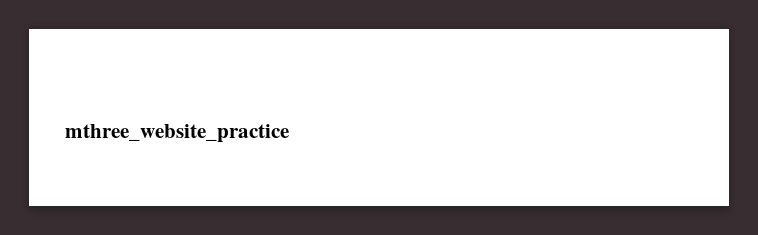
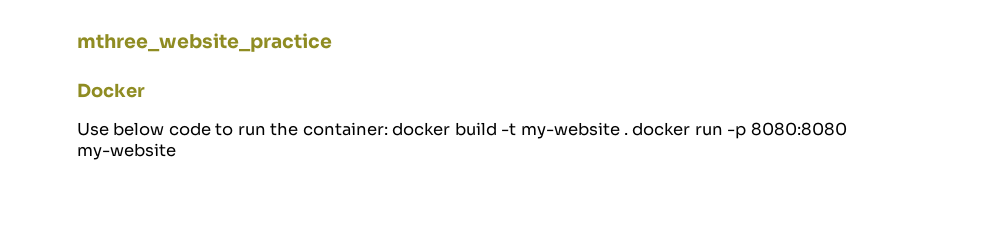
+ Docker
+ Use below code to run the container: docker build -t my-website . docker run -p 8080:8080 my-website

